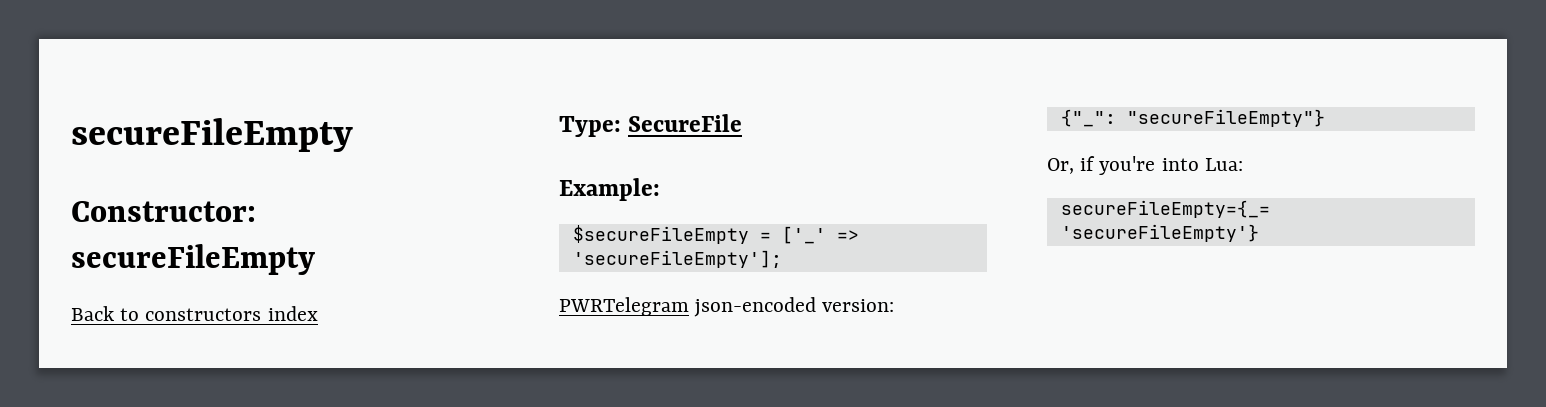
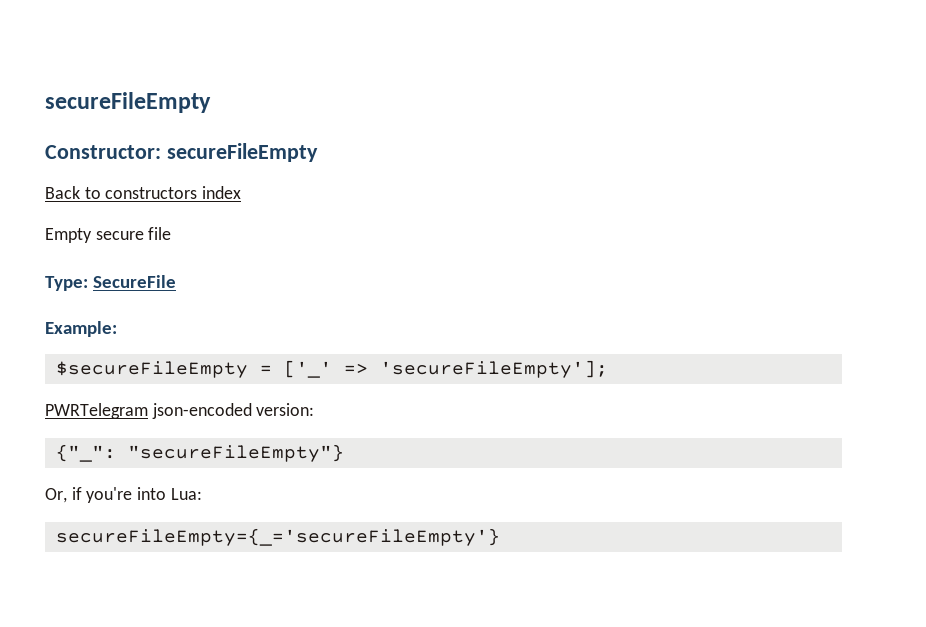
+ Empty secure file

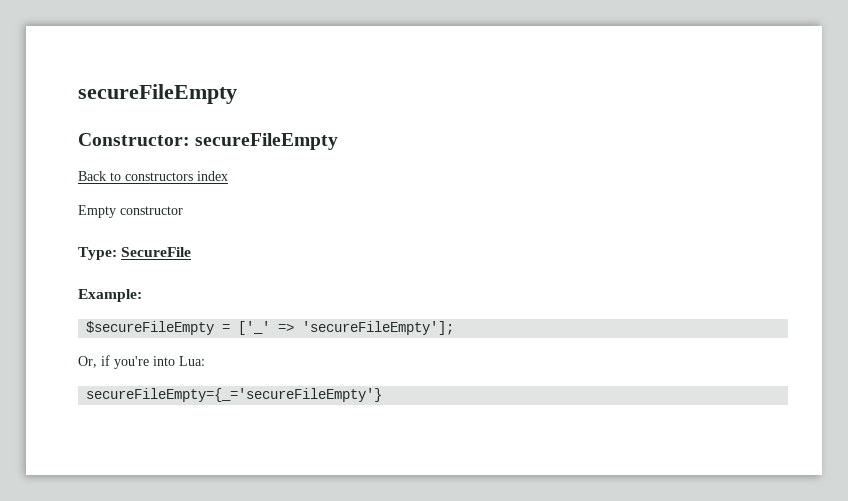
- Empty secure file
+ Empty constructor
- PWRTelegram json-encoded version:
- {"_": "secureFileEmpty"}

